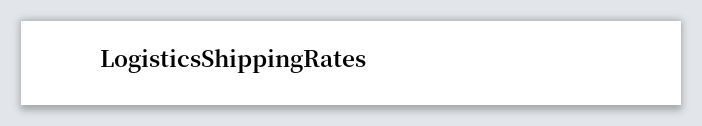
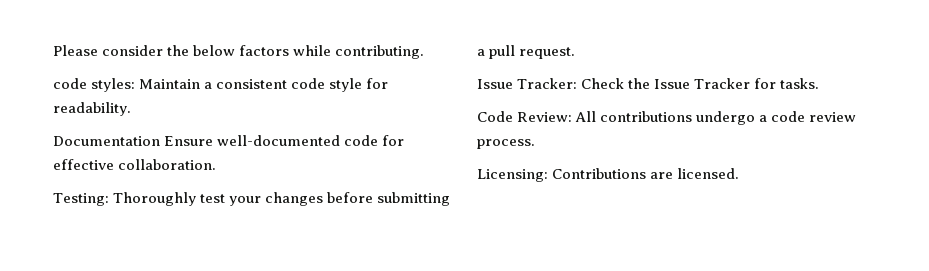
- LogisticsShippingRates
+ Please consider the below factors while contributing.
+ code styles: Maintain a consistent code style for readability.
+ Documentation Ensure well-documented code for effective collaboration.
+ Testing: Thoroughly test your changes before submitting a pull request.
+ Issue Tracker: Check the Issue Tracker for tasks.
+ Code Review: All contributions undergo a code review process.
+ Licensing: Contributions are licensed.

